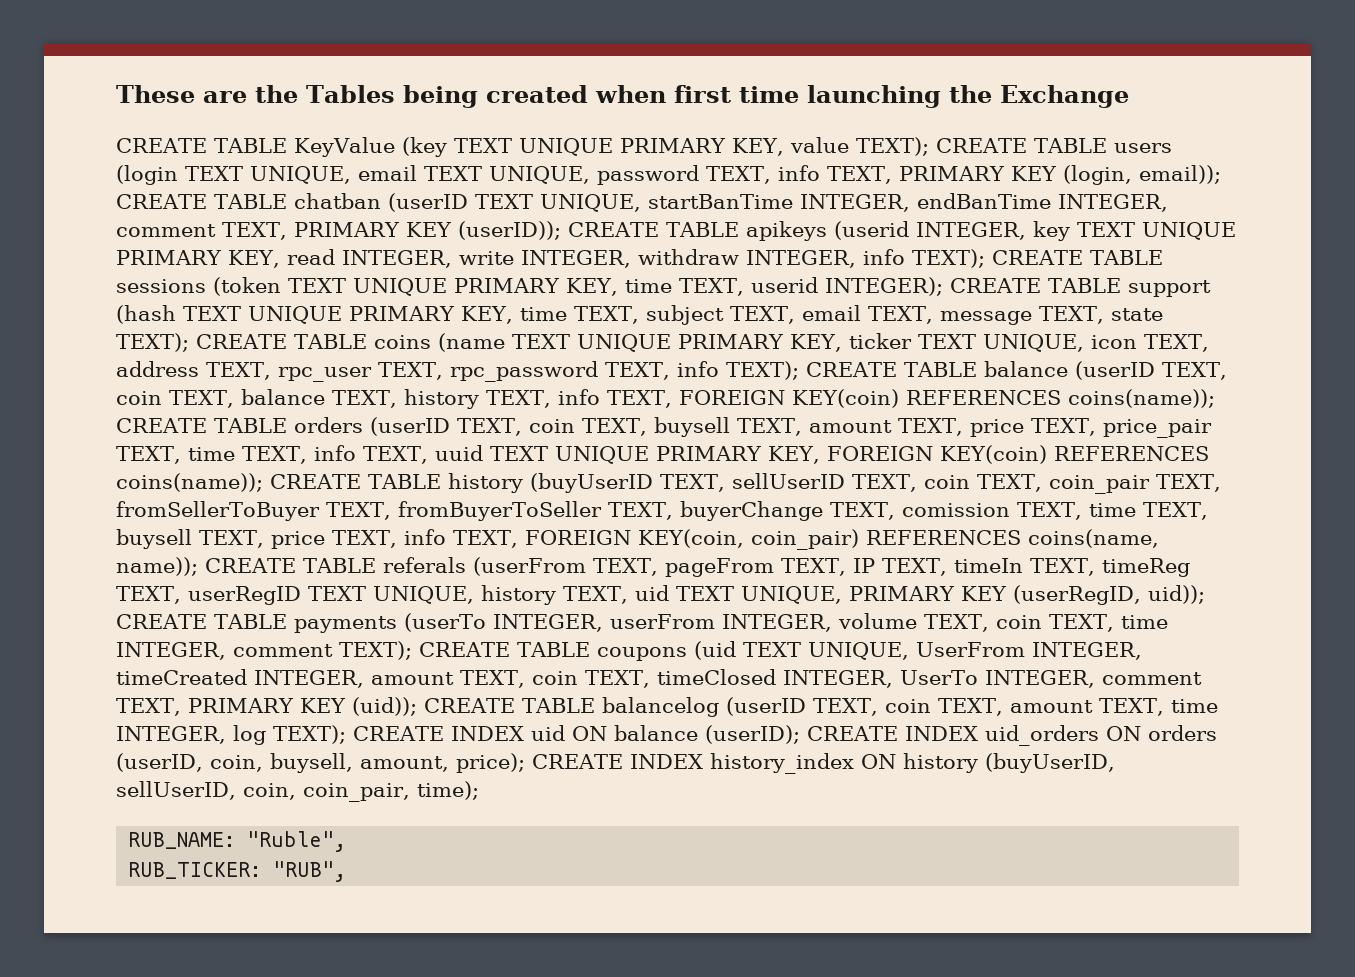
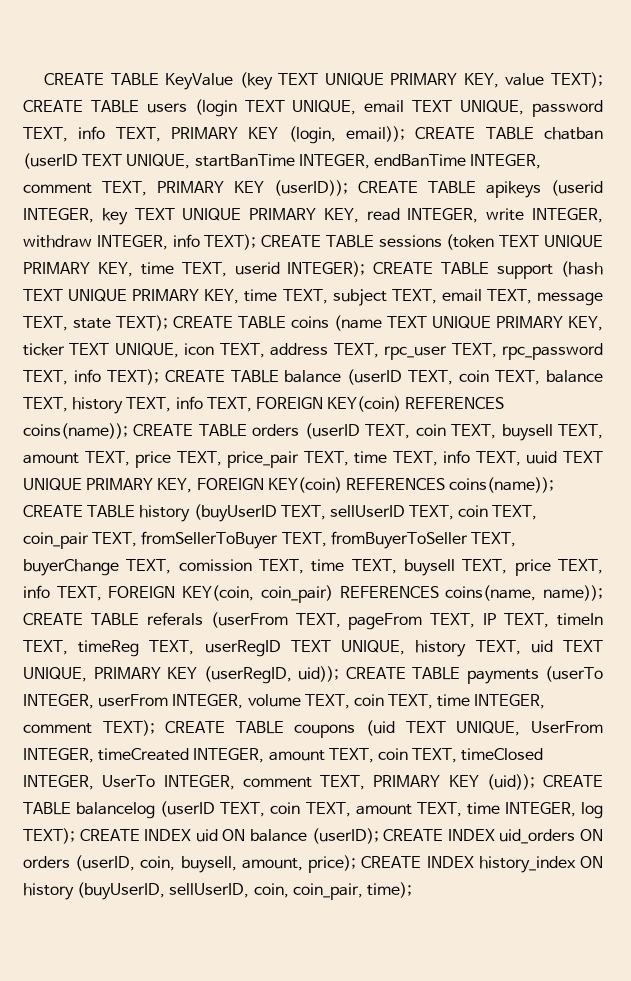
- These are the Tables being created when first time launching the Exchange
- RUB_NAME: "Ruble",
- RUB_TICKER: "RUB",

